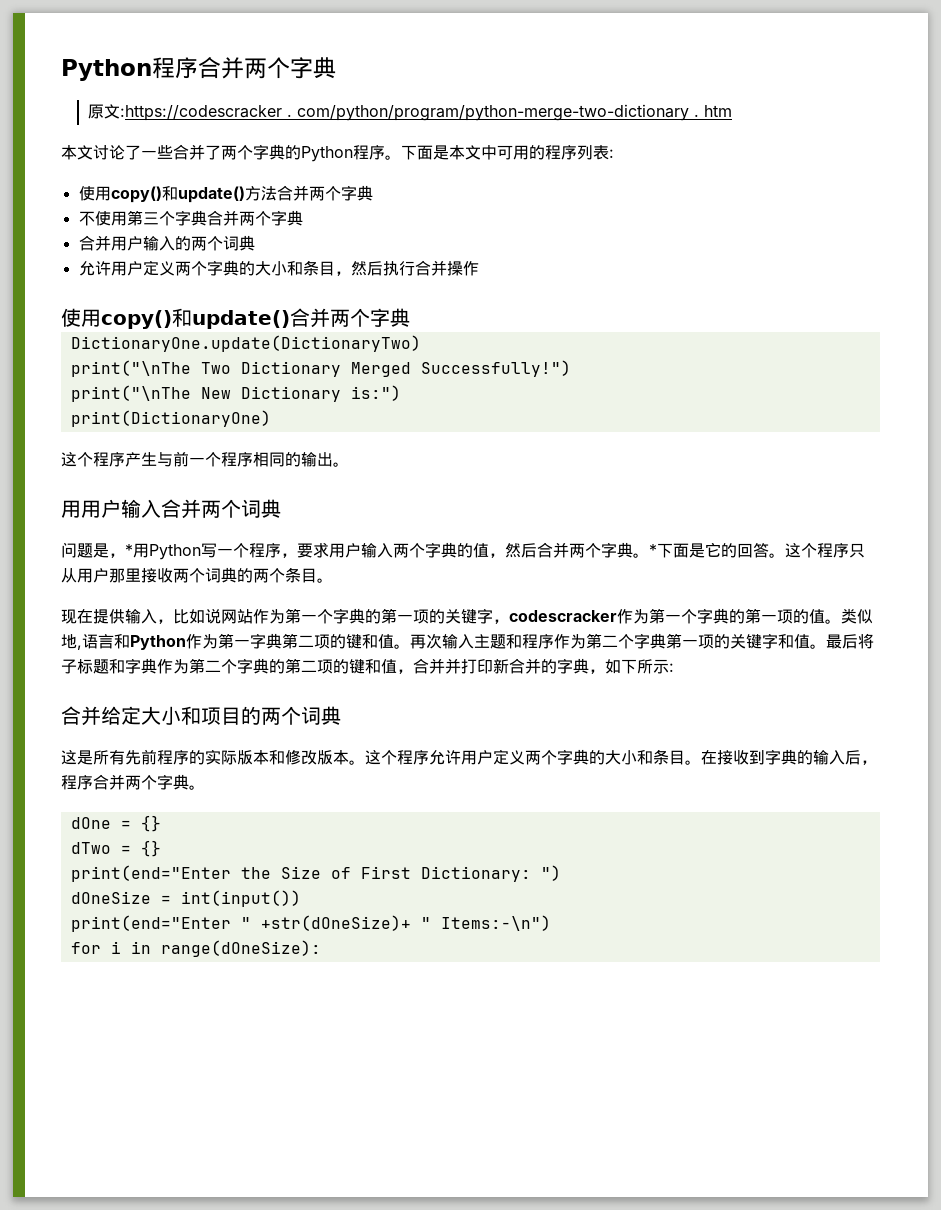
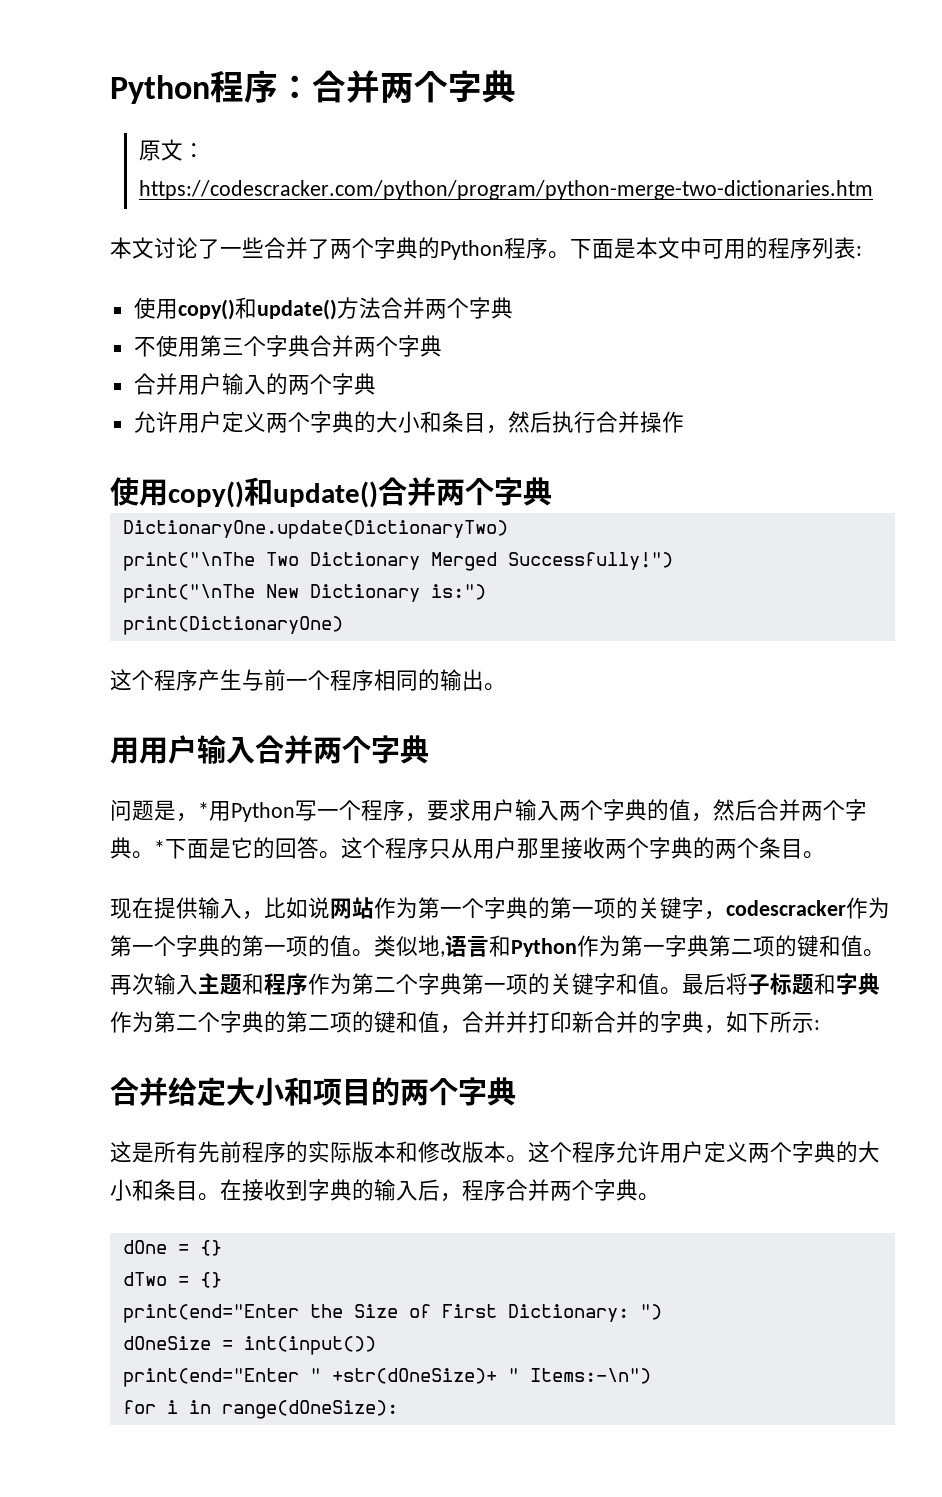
- Python程序合并两个字典
+ Python程序：合并两个字典
- 原文:https://codescracker . com/python/program/python-merge-two-dictionary . htm
+ 原文：https://codescracker.com/python/program/python-merge-two-dictionaries.htm
- 合并用户输入的两个词典
+ 合并用户输入的两个字典
- 用用户输入合并两个词典
+ 用用户输入合并两个字典
- 这个程序只从用户那里接收两个词典的两个条目。
+ 这个程序只从用户那里接收两个字典的两个条目。
- 合并给定大小和项目的两个词典
+ 合并给定大小和项目的两个字典

